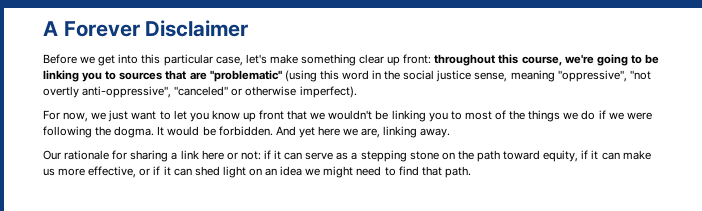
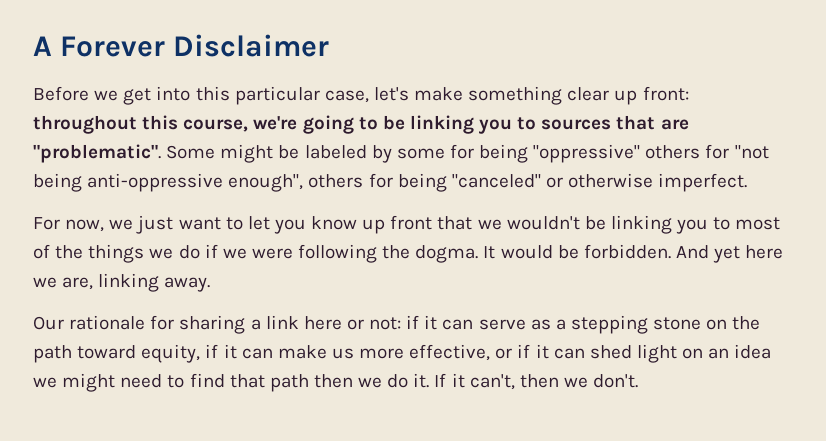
- Before we get into this particular case, let's make something clear up front: throughout this course, we're going to be linking you to sources that are "problematic" (using this word in the social justice sense, meaning "oppressive", "not overtly anti-oppressive", "canceled" or otherwise imperfect).
+ Before we get into this particular case, let's make something clear up front: throughout this course, we're going to be linking you to sources that are "problematic". Some might be labeled by some for being "oppressive" others for "not being anti-oppressive enough", others for being "canceled" or otherwise imperfect.
- Our rationale for sharing a link here or not: if it can serve as a stepping stone on the path toward equity, if it can make us more effective, or if it can shed light on an idea we might need to find that path.
+ Our rationale for sharing a link here or not: if it can serve as a stepping stone on the path toward equity, if it can make us more effective, or if it can shed light on an idea we might need to find that path then we do it. If it can't, then we don't.

